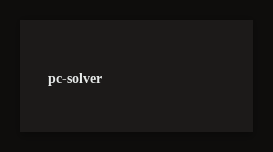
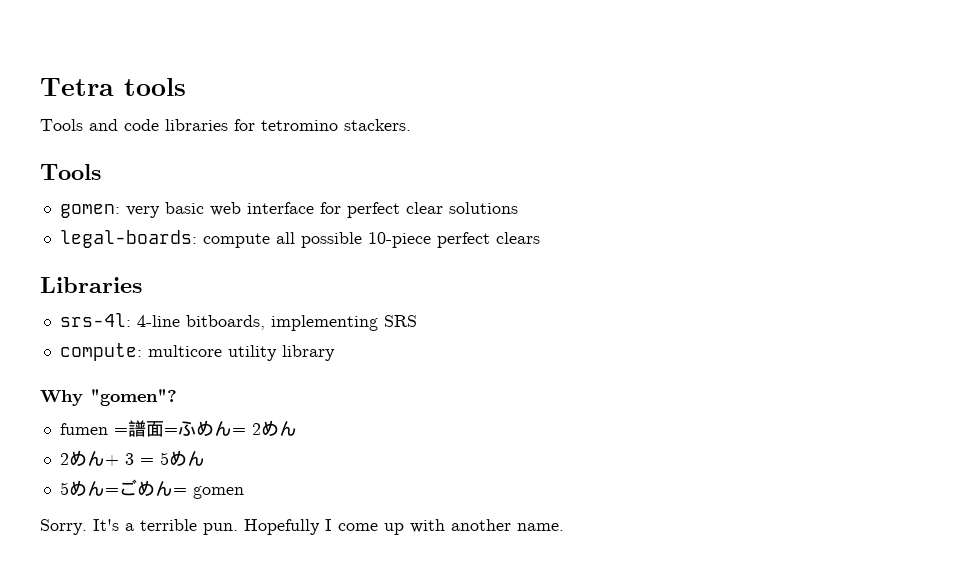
- pc-solver
+ Tetra tools
+ Tools and code libraries for tetromino stackers.
+ Tools
+ gomen: very basic web interface for perfect clear solutions
+ legal-boards: compute all possible 10-piece perfect clears
+ Libraries
+ srs-4l: 4-line bitboards, implementing SRS
+ compute: multicore utility library
+ Why "gomen"?
+ fumen =譜面=ふめん= 2めん
+ 2めん+ 3 = 5めん
+ 5めん=ごめん= gomen
+ Sorry. It's a terrible pun. Hopefully I come up with another name.

